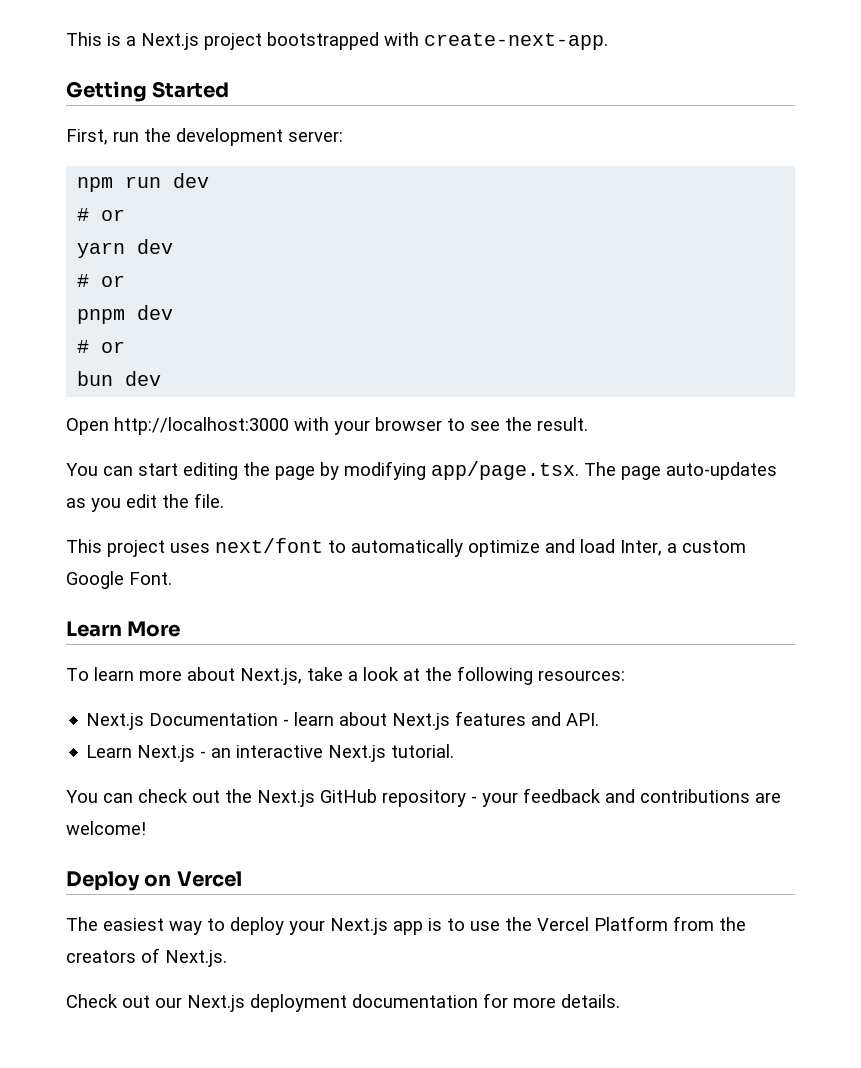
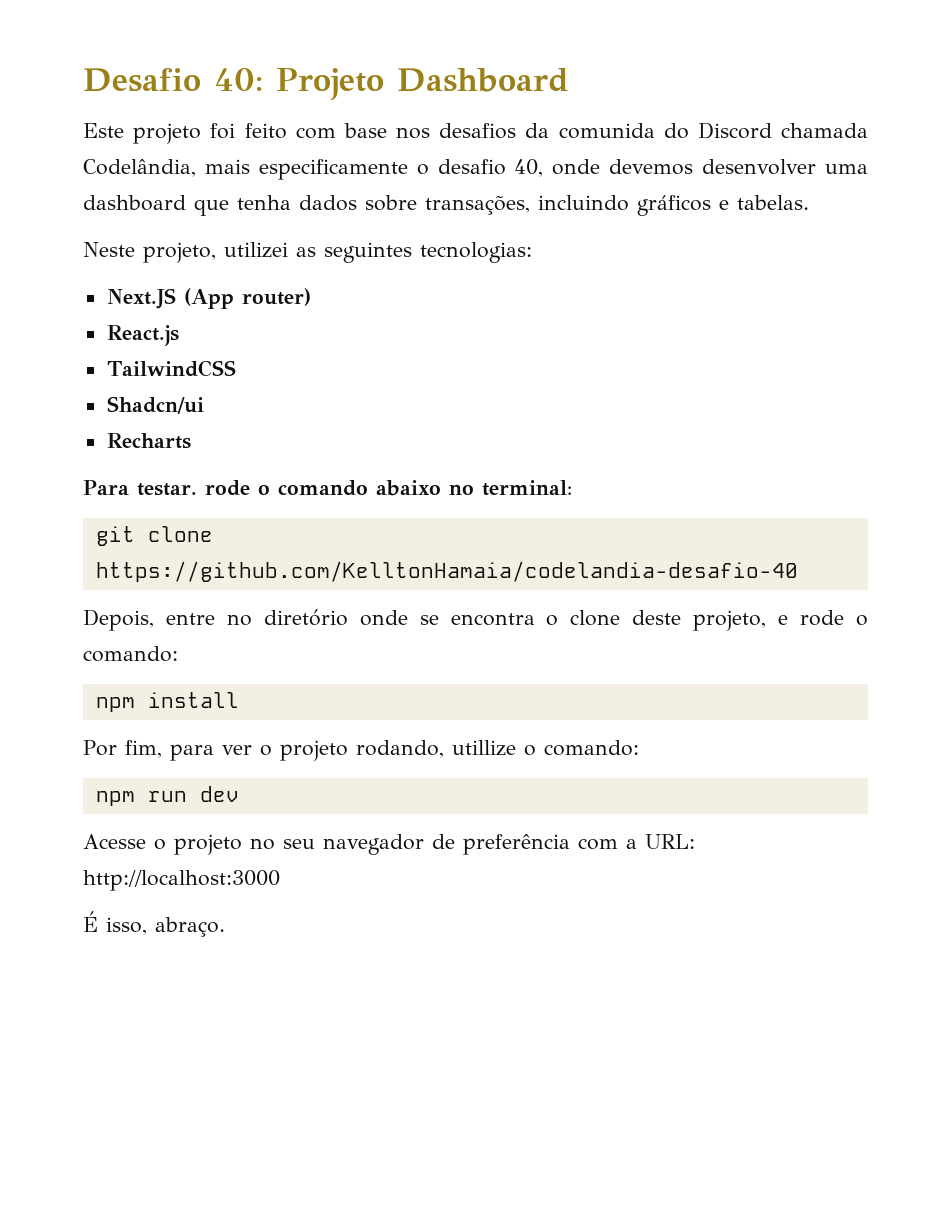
- This is a Next.js project bootstrapped with create-next-app.
- Getting Started
- First, run the development server:
+ Desafio 40: Projeto Dashboard
+ Este projeto foi feito com base nos desafios da comunida do Discord chamada Codelândia, mais especificamente o desafio 40, onde devemos desenvolver uma dashboard que tenha dados sobre transações, incluindo gráficos e tabelas.
+ Neste projeto, utilizei as seguintes tecnologias:
+ Next.JS (App router)
+ React.js
+ TailwindCSS
+ Shadcn/ui
+ Recharts
+ Para testar. rode o comando abaixo no terminal:
+ git clone https://github.com/KelltonHamaia/codelandia-desafio-40
+ Depois, entre no diretório onde se encontra o clone deste projeto, e rode o comando:
+ npm install
+ Por fim, para ver o projeto rodando, utillize o comando:
  npm run dev
- # or
- yarn dev
- # or
- pnpm dev
- # or
- bun dev
- Open http://localhost:3000 with your browser to see the result.
- You can start editing the page by modifying app/page.tsx. The page auto-updates as you edit the file.
- This project uses next/font to automatically optimize and load Inter, a custom Google Font.
- Learn More
- To learn more about Next.js, take a look at the following resources:
- Next.js Documentation - learn about Next.js features and API.
- Learn Next.js - an interactive Next.js tutorial.
- You can check out the Next.js GitHub repository - your feedback and contributions are welcome!
- Deploy on Vercel
- The easiest way to deploy your Next.js app is to use the Vercel Platform from the creators of Next.js.
- Check out our Next.js deployment documentation for more details.
+ Acesse o projeto no seu navegador de preferência com a URL: http://localhost:3000
+ É isso, abraço.

